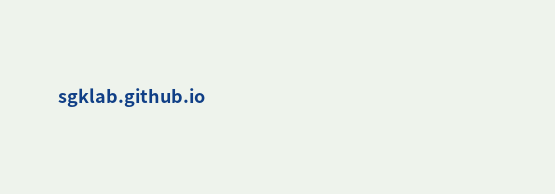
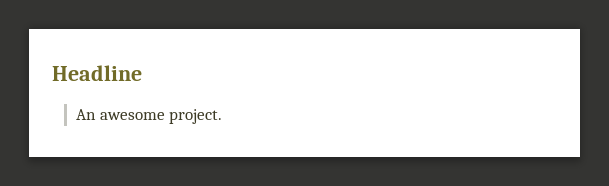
- sgklab.github.io
+ Headline
+ An awesome project.

